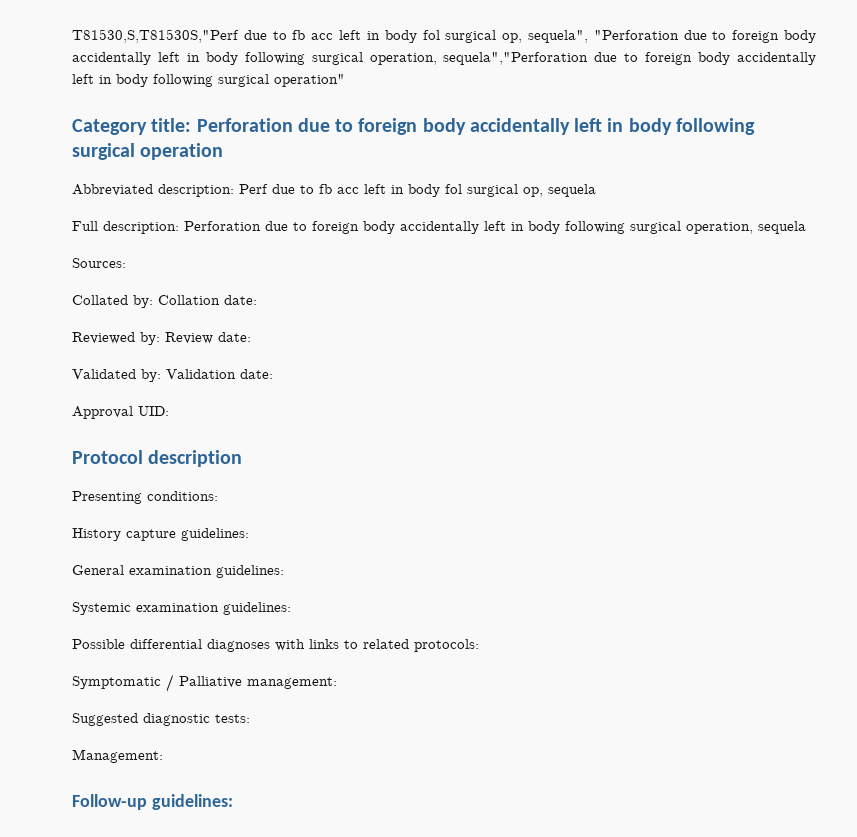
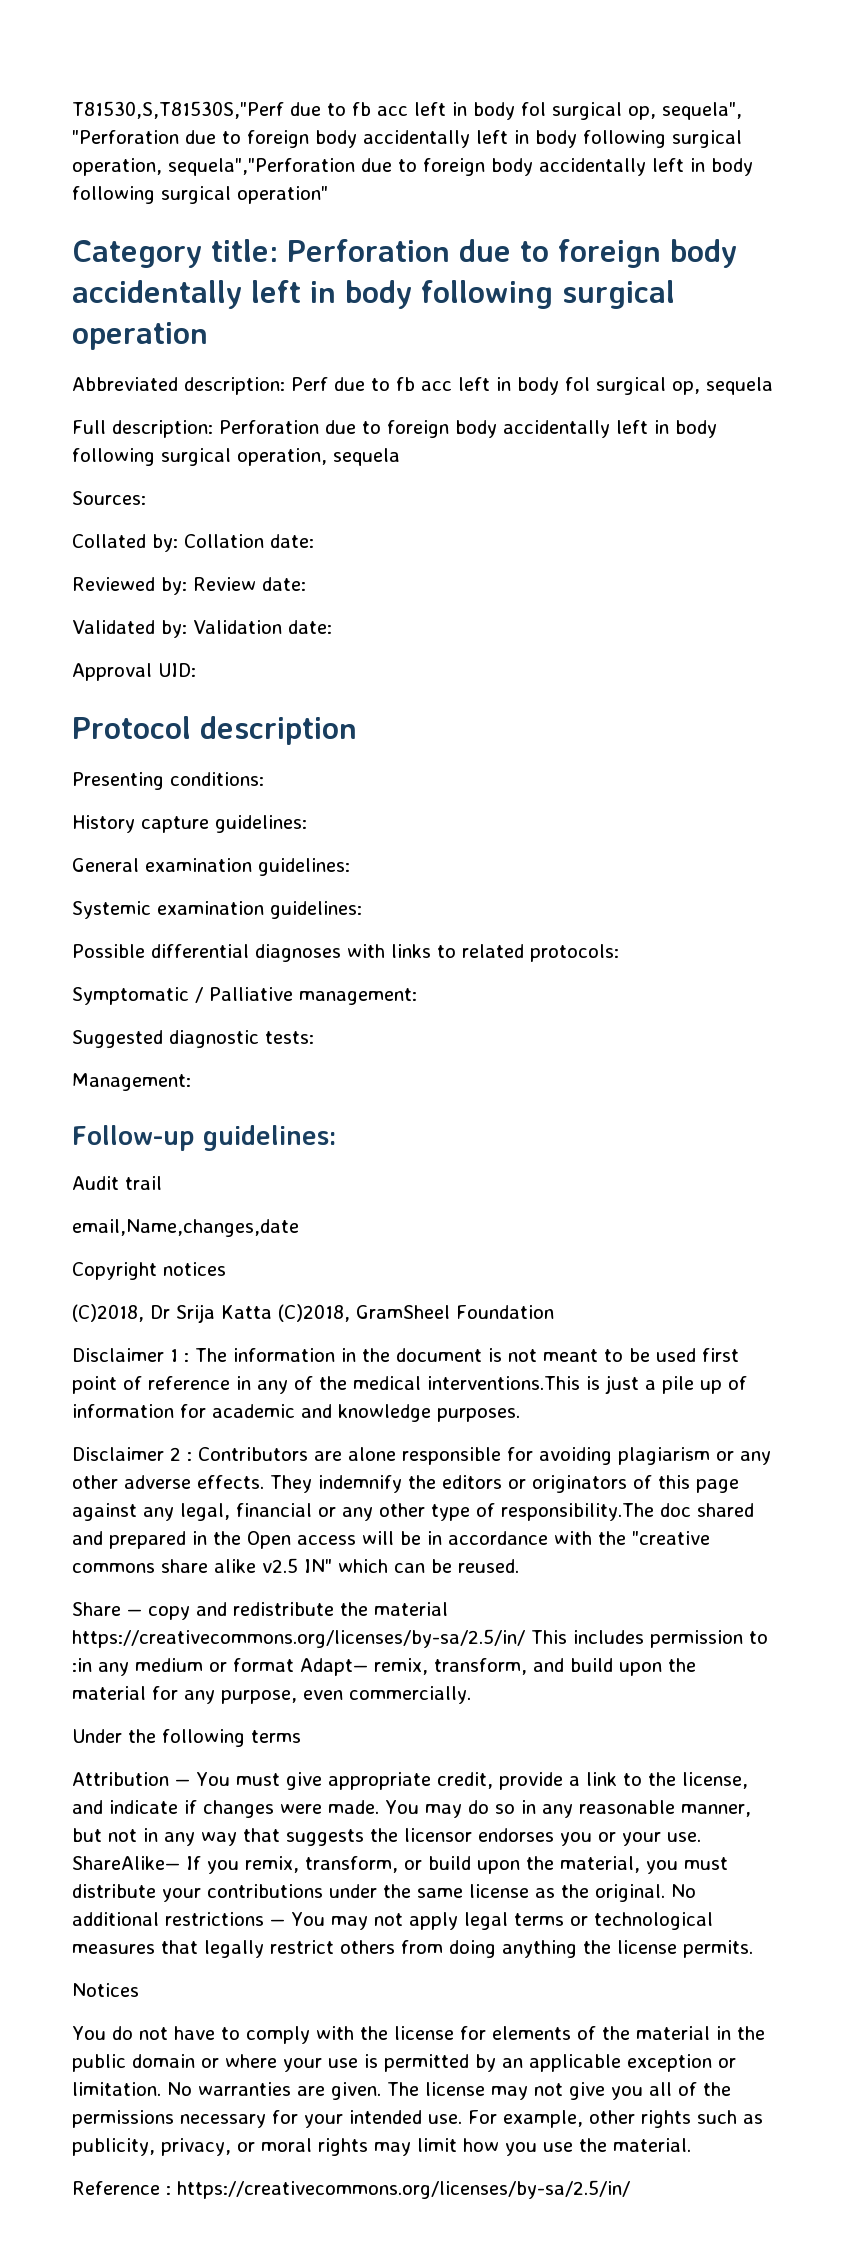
+ Audit trail
+ email,Name,changes,date
+ Copyright notices
+ (C)2018, Dr Srija Katta (C)2018, GramSheel Foundation
+ Disclaimer 1 : The information in the document is not meant to be used first point of reference in any of the medical interventions.This is just a pile up of information for academic and knowledge purposes.
+ Disclaimer 2 : Contributors are alone responsible for avoiding plagiarism or any other adverse effects. They indemnify the editors or originators of this page against any legal, financial or any other type of responsibility.The doc shared and prepared in the Open access will be in accordance with the "creative commons share alike v2.5 IN" which can be reused.
+ Share — copy and redistribute the material https://creativecommons.org/licenses/by-sa/2.5/in/ This includes permission to :in any medium or format Adapt— remix, transform, and build upon the material for any purpose, even commercially.
+ Under the following terms
+ Attribution — You must give appropriate credit, provide a link to the license, and indicate if changes were made. You may do so in any reasonable manner, but not in any way that suggests the licensor endorses you or your use. ShareAlike— If you remix, transform, or build upon the material, you must distribute your contributions under the same license as the original. No additional restrictions — You may not apply legal terms or technological measures that legally restrict others from doing anything the license permits.
+ Notices
+ You do not have to comply with the license for elements of the material in the public domain or where your use is permitted by an applicable exception or limitation. No warranties are given. The license may not give you all of the permissions necessary for your intended use. For example, other rights such as publicity, privacy, or moral rights may limit how you use the material.
+ Reference : https://creativecommons.org/licenses/by-sa/2.5/in/

